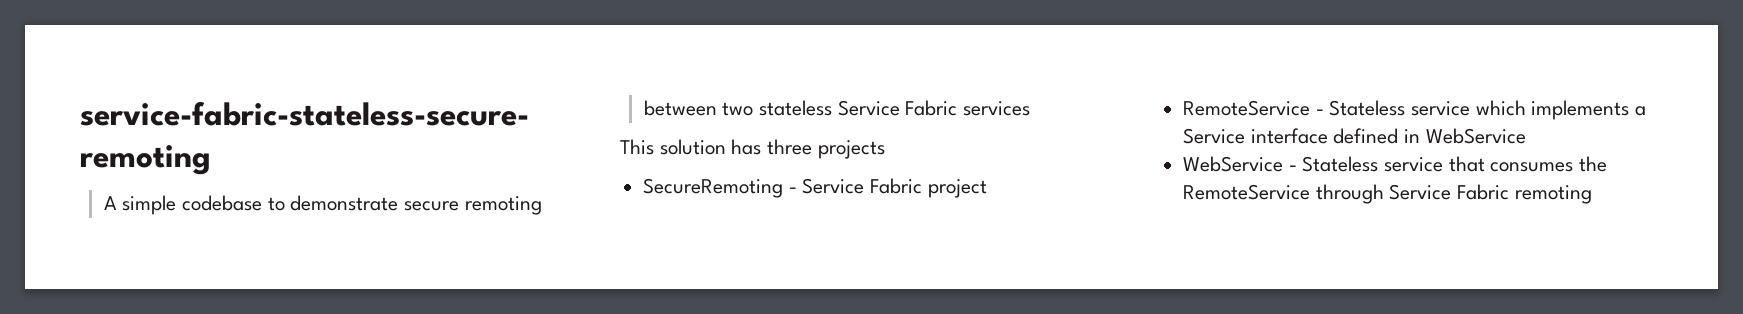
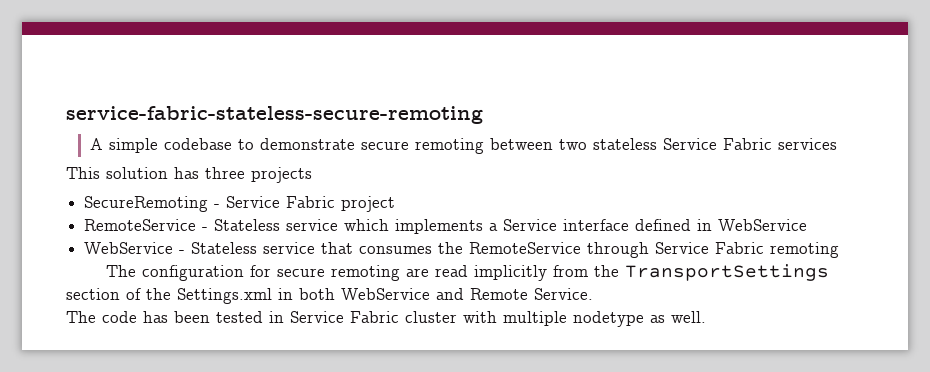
+ The configuration for secure remoting are read implicitly from the TransportSettings section of the Settings.xml in both WebService and Remote Service.
+ The code has been tested in Service Fabric cluster with multiple nodetype as well.

